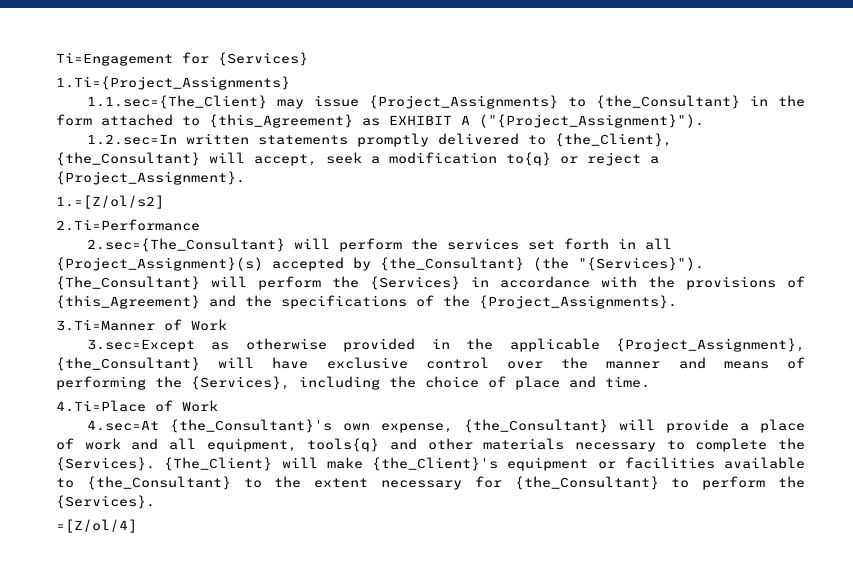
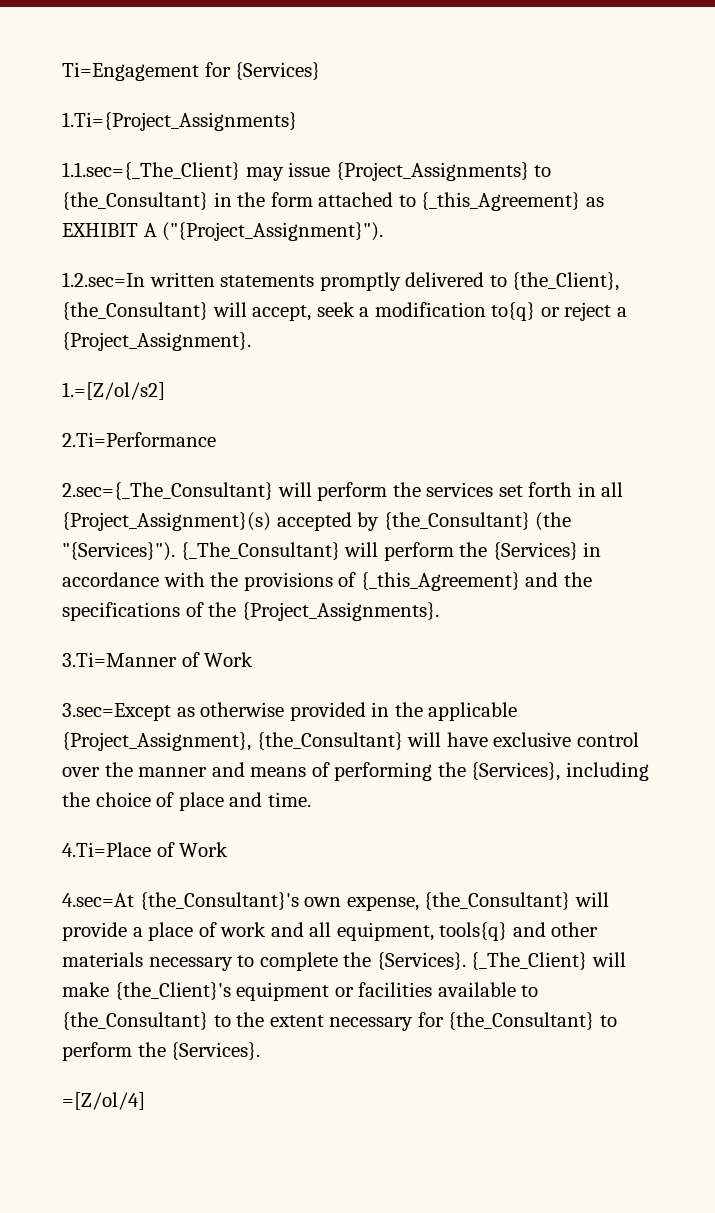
- 1.1.sec={The_Client} may issue {Project_Assignments} to {the_Consultant} in the form attached to {this_Agreement} as EXHIBIT A ("{Project_Assignment}").
+ 1.1.sec={_The_Client} may issue {Project_Assignments} to {the_Consultant} in the form attached to {_this_Agreement} as EXHIBIT A ("{Project_Assignment}").
- 2.sec={The_Consultant} will perform the services set forth in all {Project_Assignment}(s) accepted by {the_Consultant} (the "{Services}").
+ 2.sec={_The_Consultant} will perform the services set forth in all {Project_Assignment}(s) accepted by {the_Consultant} (the "{Services}").
- {The_Consultant} will perform the {Services} in accordance with the provisions of {this_Agreement} and the specifications of the {Project_Assignments}.
+ {_The_Consultant} will perform the {Services} in accordance with the provisions of {_this_Agreement} and the specifications of the {Project_Assignments}.
- {The_Client} will make {the_Client}'s equipment or facilities available to {the_Consultant} to the extent necessary for {the_Consultant} to perform the {Services}.
+ {_The_Client} will make {the_Client}'s equipment or facilities available to {the_Consultant} to the extent necessary for {the_Consultant} to perform the {Services}.

